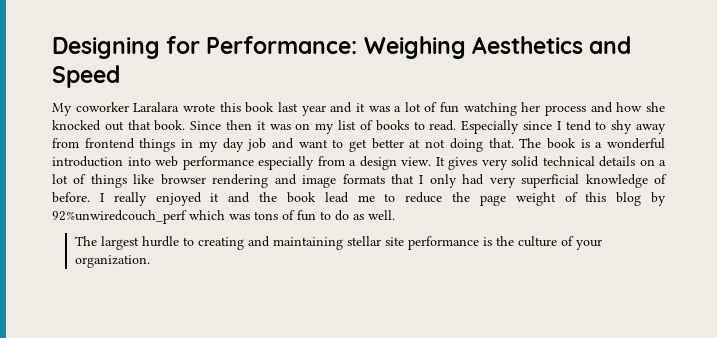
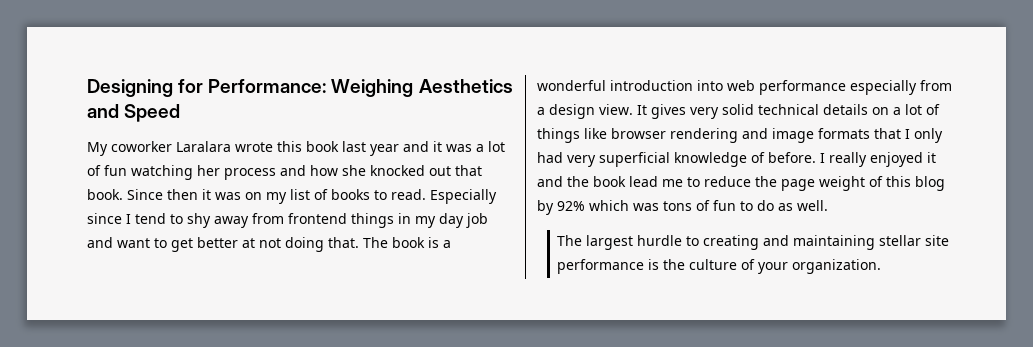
- I really enjoyed it and the book lead me to reduce the page weight of this blog by 92%unwiredcouch_perf which was tons of fun to do as well.
+ I really enjoyed it and the book lead me to reduce the page weight of this blog by 92% which was tons of fun to do as well.

